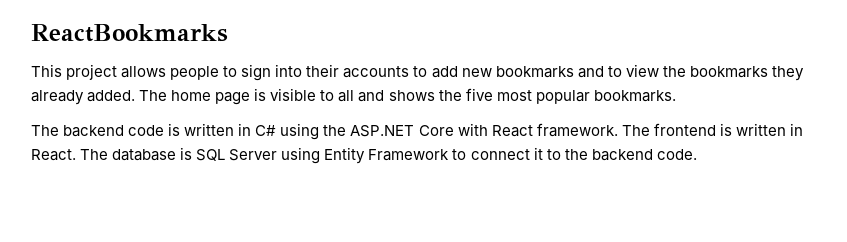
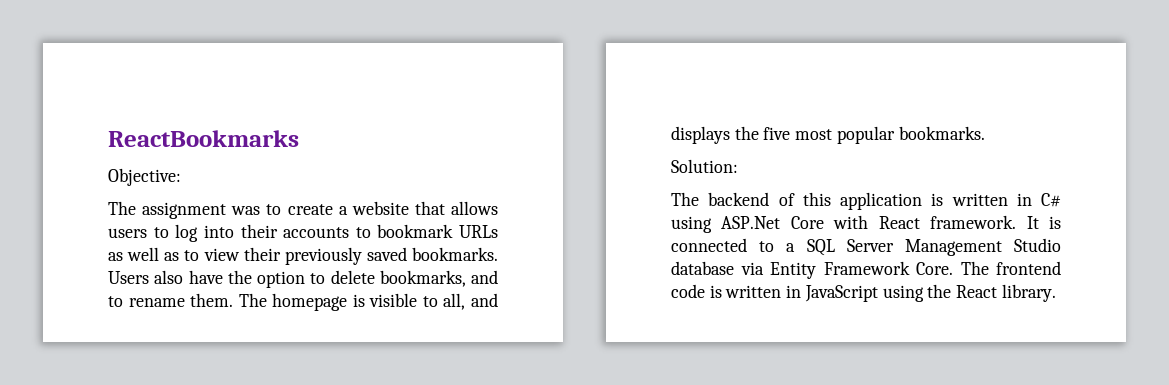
- This project allows people to sign into their accounts to add new bookmarks and to view the bookmarks they already added. The home page is visible to all and shows the five most popular bookmarks.
+ Objective:
+ The assignment was to create a website that allows users to log into their accounts to bookmark URLs as well as to view their previously saved bookmarks. Users also have the option to delete bookmarks, and to rename them. The homepage is visible to all, and displays the five most popular bookmarks.
+ Solution:
- The backend code is written in C# using the ASP.NET Core with React framework.
+ The backend of this application is written in C# using ASP.Net Core with React framework.
+ It is connected to a SQL Server Management Studio database via Entity Framework Core.
- The frontend is written in React. The database is SQL Server using Entity Framework to connect it to the backend code.
+ The frontend code is written in JavaScript using the React library.

